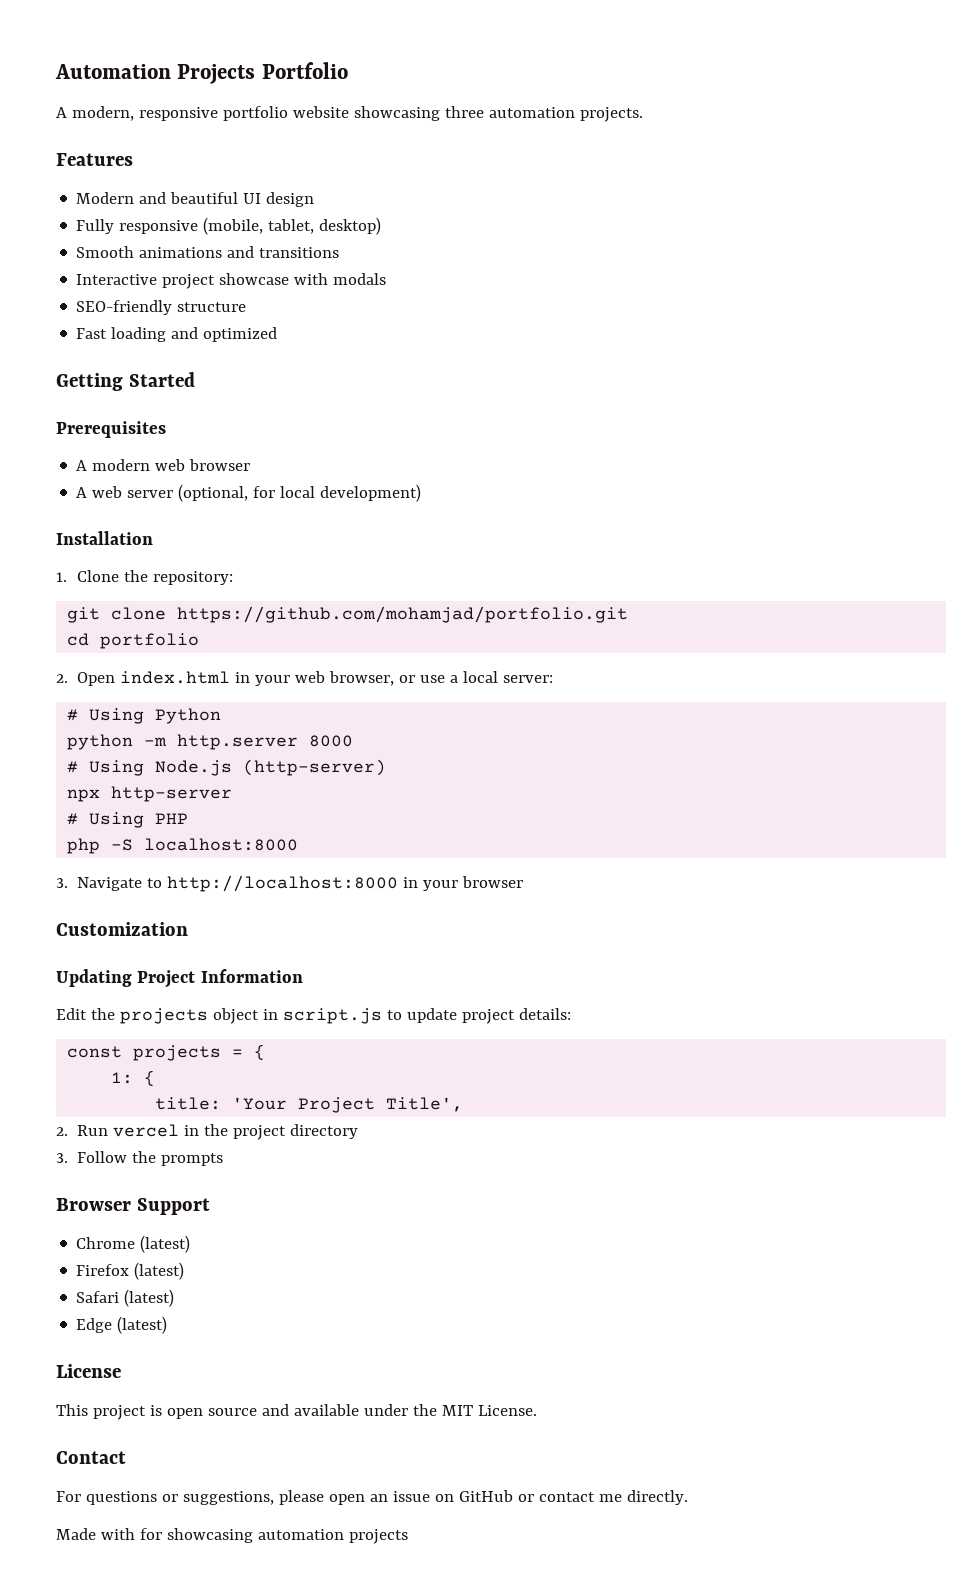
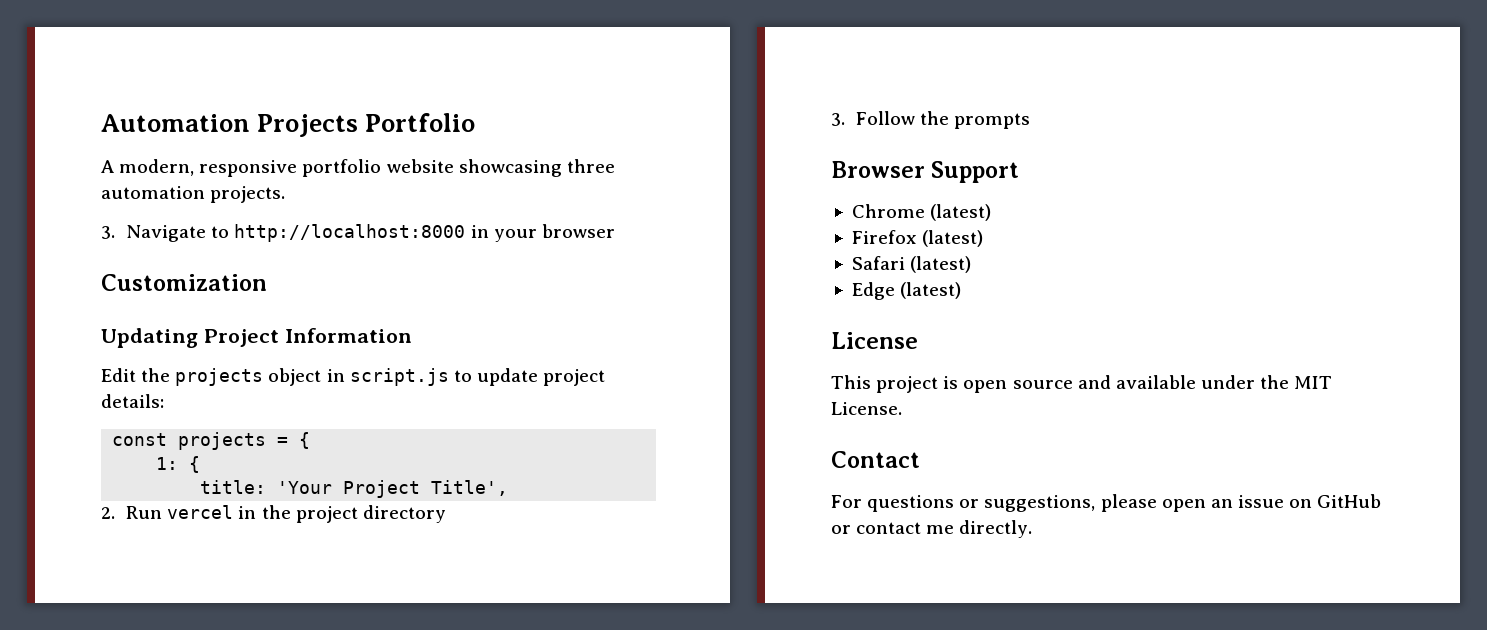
- Features
- Modern and beautiful UI design
- Fully responsive (mobile, tablet, desktop)
- Smooth animations and transitions
- Interactive project showcase with modals
- SEO-friendly structure
- Fast loading and optimized
- Getting Started
- Prerequisites
- A modern web browser
- A web server (optional, for local development)
- Installation
- 1. Clone the repository:
- git clone https://github.com/mohamjad/portfolio.git
- cd portfolio
- 2. Open index.html in your web browser, or use a local server:
- # Using Python
- python -m http.server 8000
- # Using Node.js (http-server)
- npx http-server
- # Using PHP
- php -S localhost:8000
- Made with for showcasing automation projects

